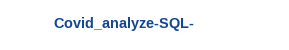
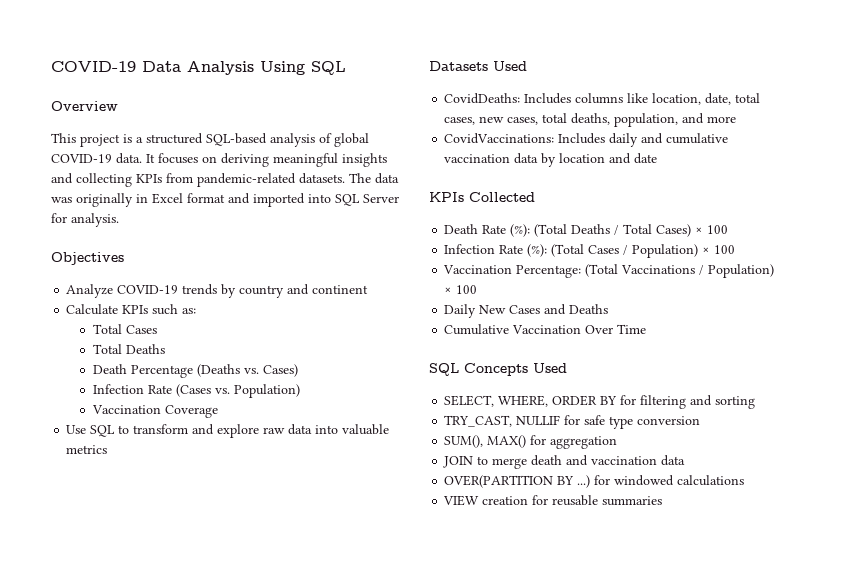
- Covid_analyze-SQL-
+ COVID-19 Data Analysis Using SQL
+ Overview
+ This project is a structured SQL-based analysis of global COVID-19 data. It focuses on deriving meaningful insights and collecting KPIs from pandemic-related datasets. The data was originally in Excel format and imported into SQL Server for analysis.
+ Objectives
+ Analyze COVID-19 trends by country and continent
+ Calculate KPIs such as:
+ Total Cases
+ Total Deaths
+ Death Percentage (Deaths vs. Cases)
+ Infection Rate (Cases vs. Population)
+ Vaccination Coverage
+ Use SQL to transform and explore raw data into valuable metrics
+ Datasets Used
+ CovidDeaths: Includes columns like location, date, total cases, new cases, total deaths, population, and more
+ CovidVaccinations: Includes daily and cumulative vaccination data by location and date
+ KPIs Collected
+ Death Rate (%): (Total Deaths / Total Cases) × 100
+ Infection Rate (%): (Total Cases / Population) × 100
+ Vaccination Percentage: (Total Vaccinations / Population) × 100
+ Daily New Cases and Deaths
+ Cumulative Vaccination Over Time
+ SQL Concepts Used
+ SELECT, WHERE, ORDER BY for filtering and sorting
+ TRY_CAST, NULLIF for safe type conversion
+ SUM(), MAX() for aggregation
+ JOIN to merge death and vaccination data
+ OVER(PARTITION BY ...) for windowed calculations
+ VIEW creation for reusable summaries

